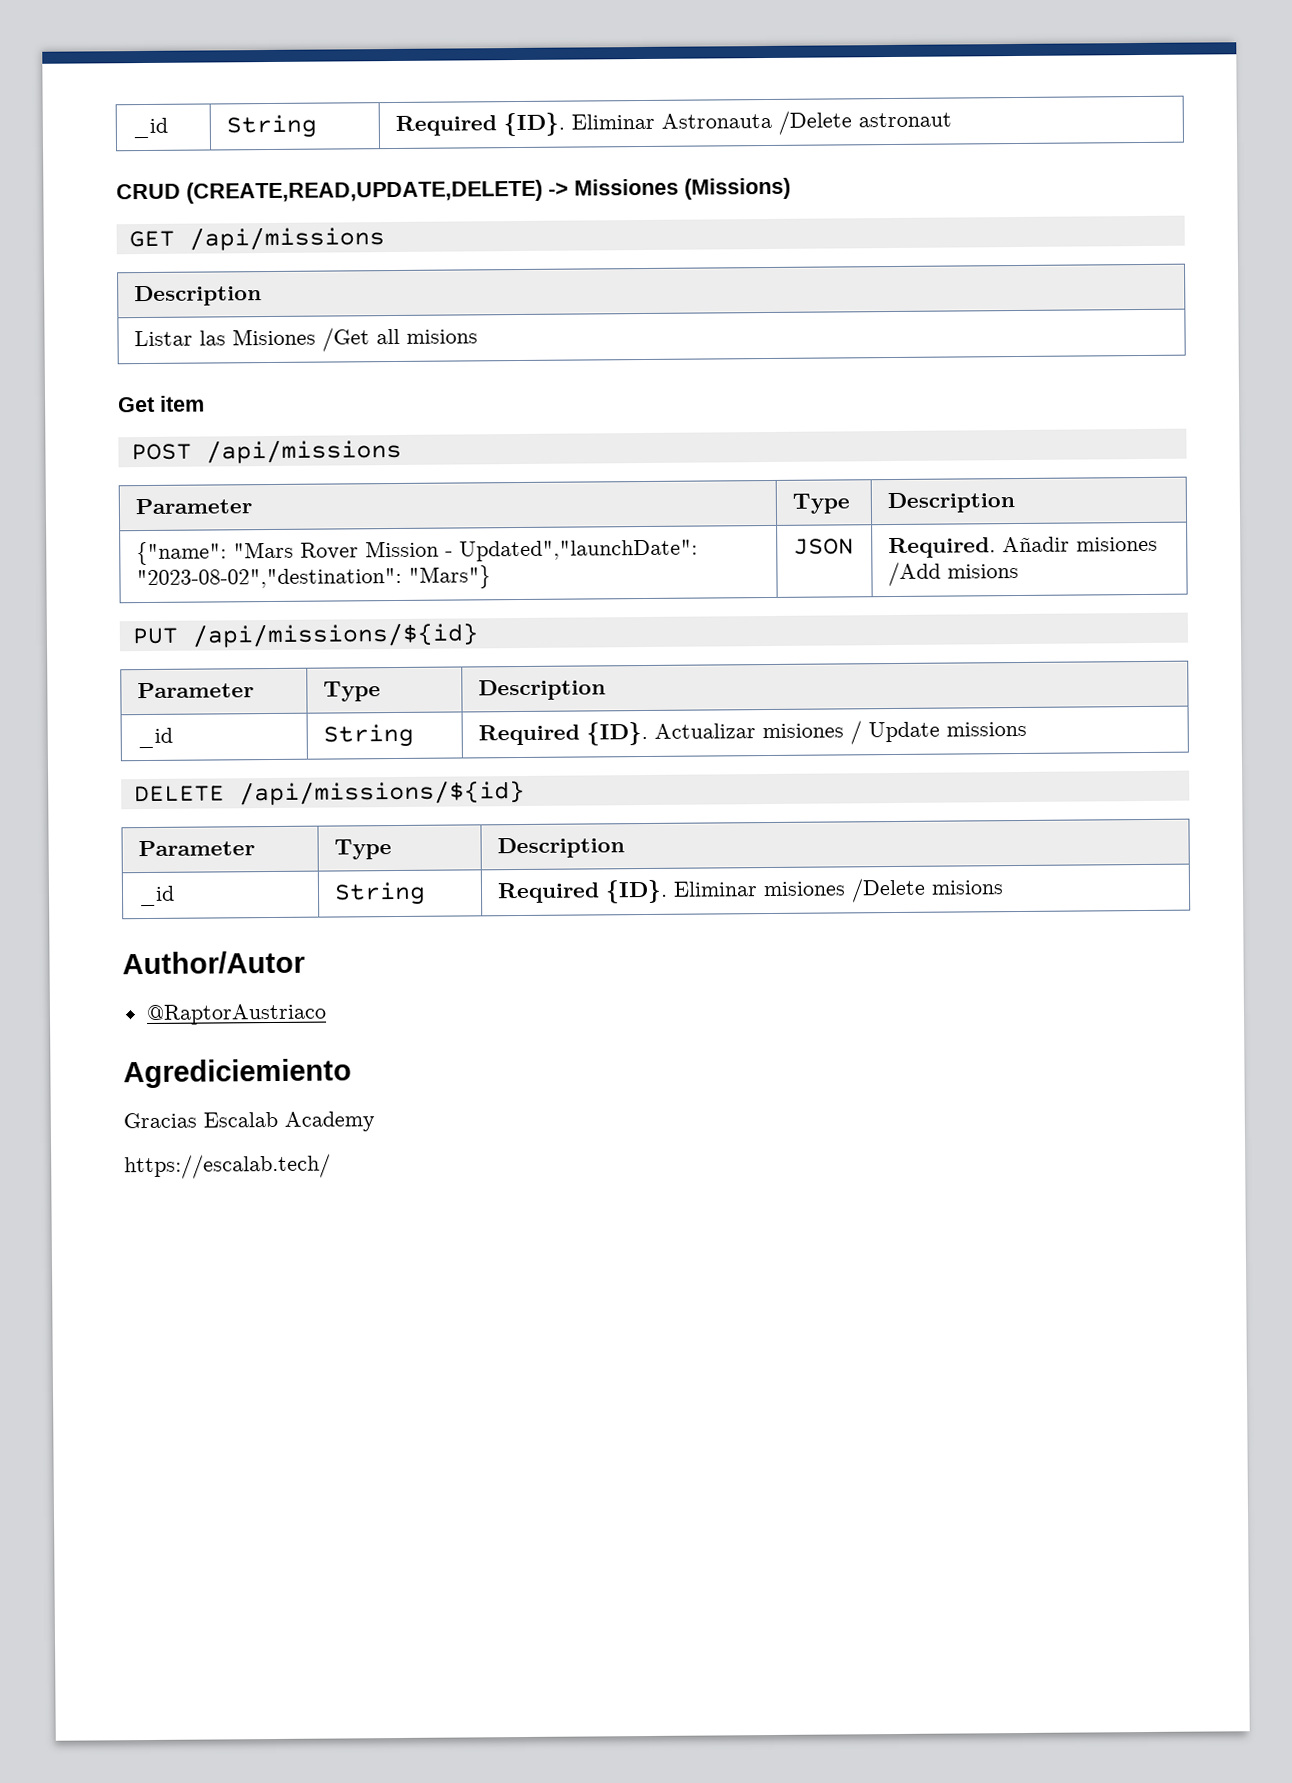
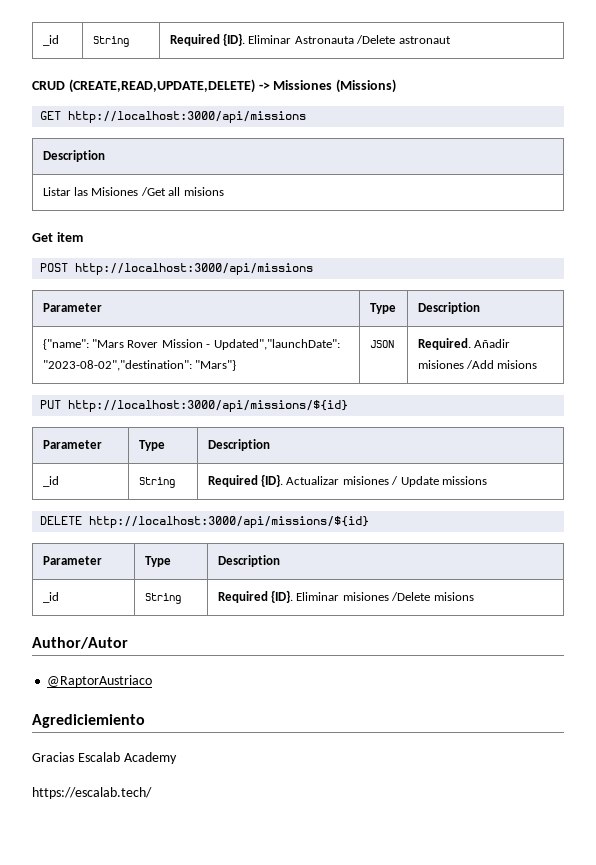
- GET /api/missions
+ GET http://localhost:3000/api/missions
- POST /api/missions
+ POST http://localhost:3000/api/missions
- PUT /api/missions/${id}
+ PUT http://localhost:3000/api/missions/${id}
- DELETE /api/missions/${id}
+ DELETE http://localhost:3000/api/missions/${id}

